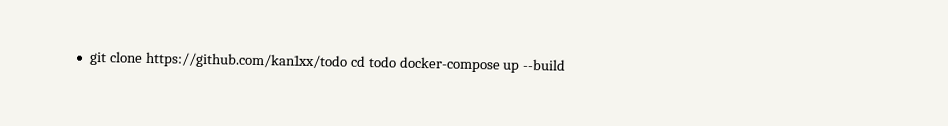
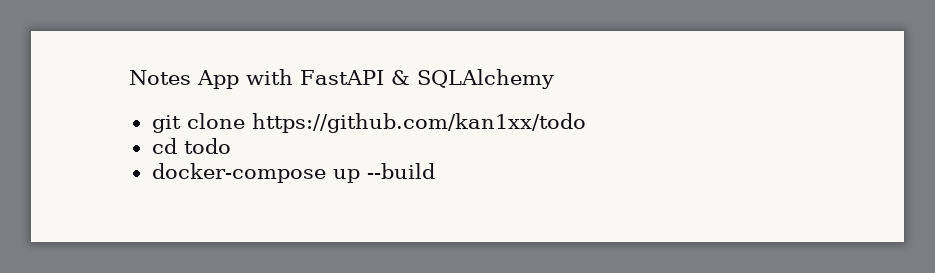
+ Notes App with FastAPI & SQLAlchemy
- git clone https://github.com/kan1xx/todo cd todo docker-compose up --build
+ git clone https://github.com/kan1xx/todo
+ cd todo
+ docker-compose up --build

